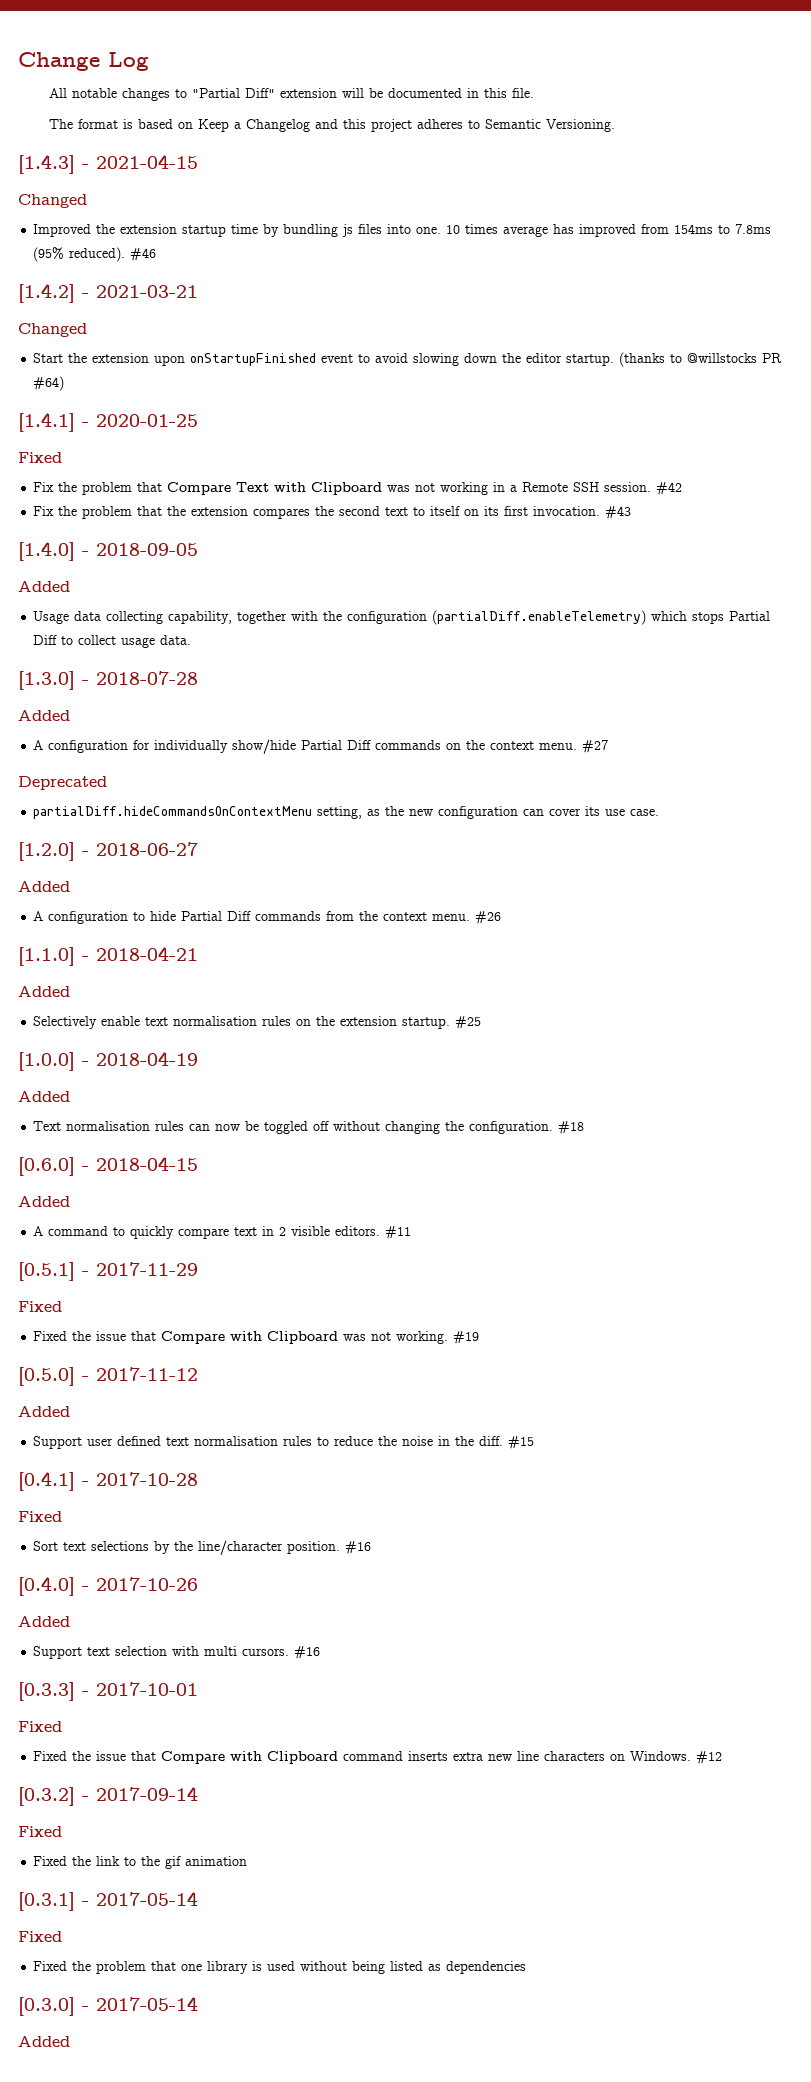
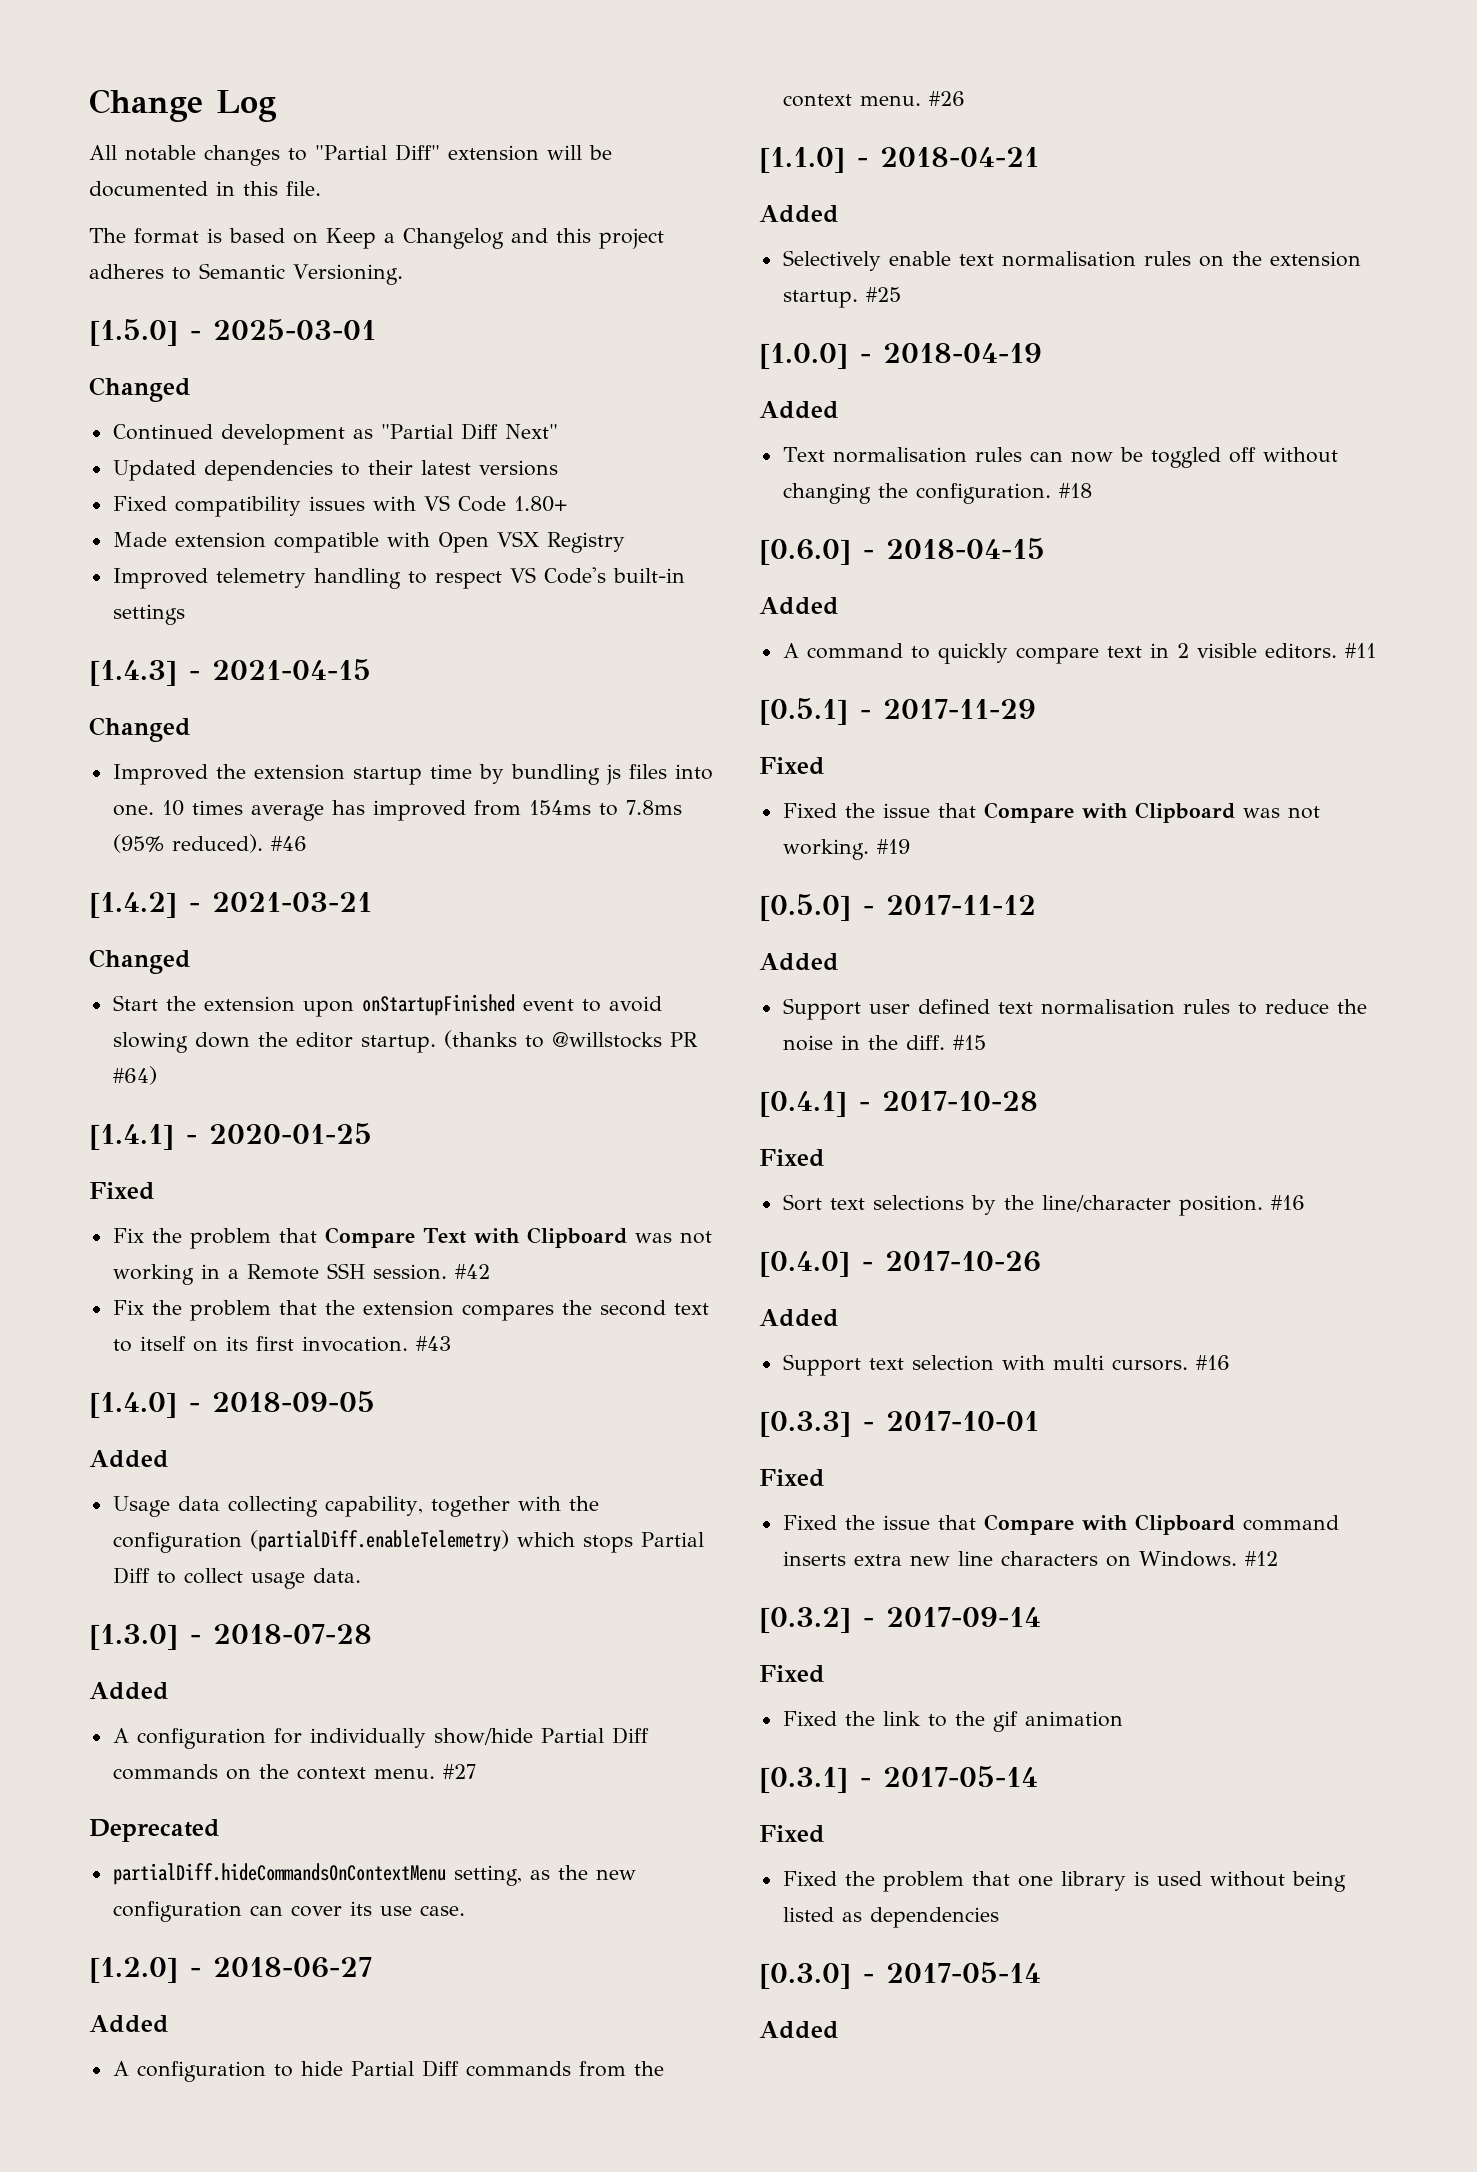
+ [1.5.0] - 2025-03-01
+ Changed
+ Continued development as "Partial Diff Next"
+ Updated dependencies to their latest versions
+ Fixed compatibility issues with VS Code 1.80+
+ Made extension compatible with Open VSX Registry
+ Improved telemetry handling to respect VS Code's built-in settings

